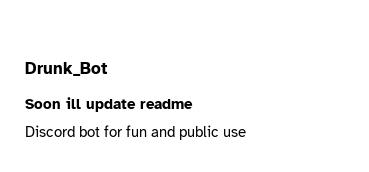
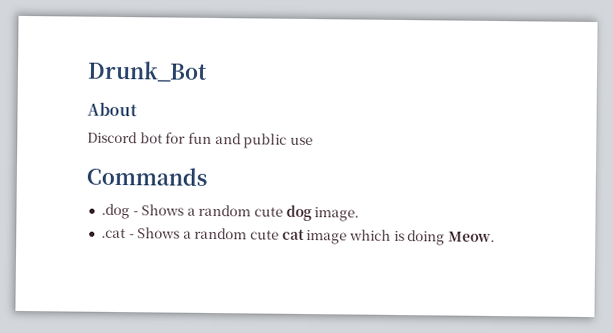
- Soon ill update readme
+ About
+ Commands
+ .dog - Shows a random cute dog image.
+ .cat - Shows a random cute cat image which is doing Meow.

